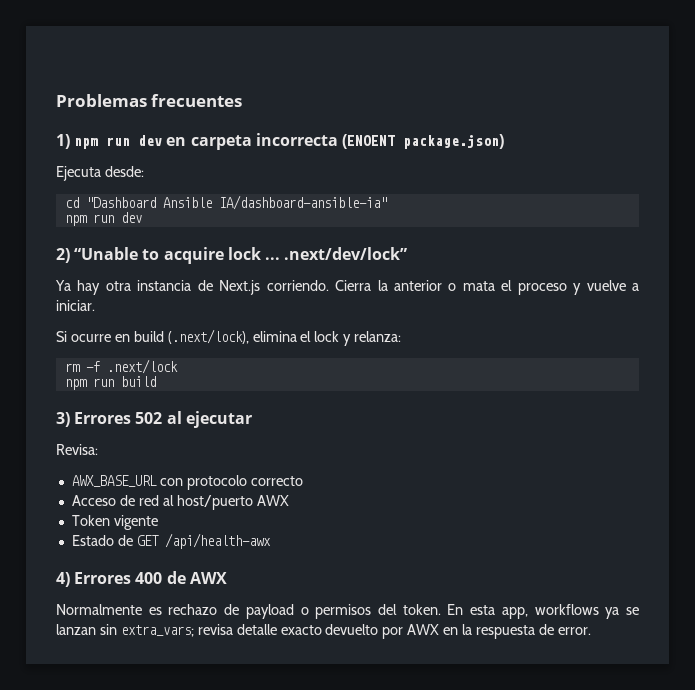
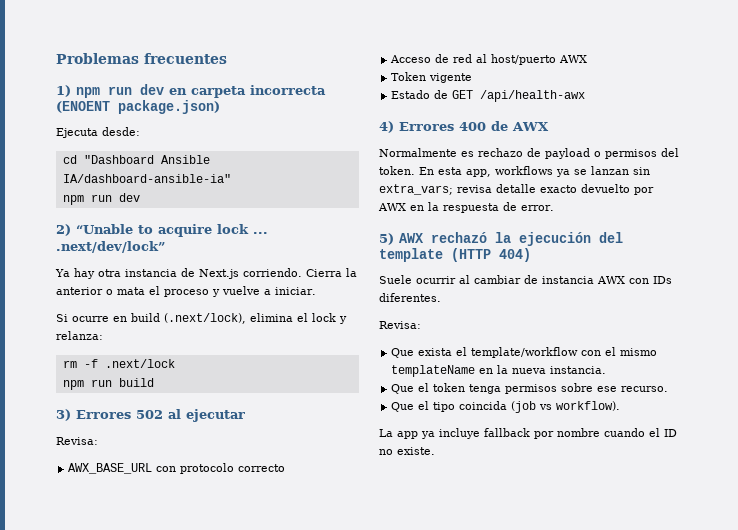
+ 5) AWX rechazó la ejecución del template (HTTP 404)
+ Suele ocurrir al cambiar de instancia AWX con IDs diferentes.
+ Revisa:
+ Que exista el template/workflow con el mismo templateName en la nueva instancia.
+ Que el token tenga permisos sobre ese recurso.
+ Que el tipo coincida (job vs workflow).
+ La app ya incluye fallback por nombre cuando el ID no existe.

